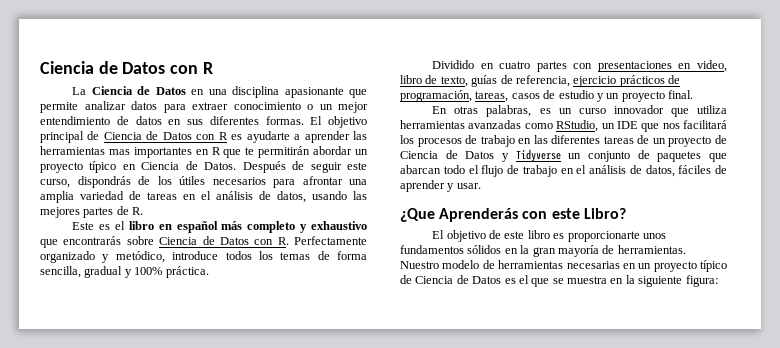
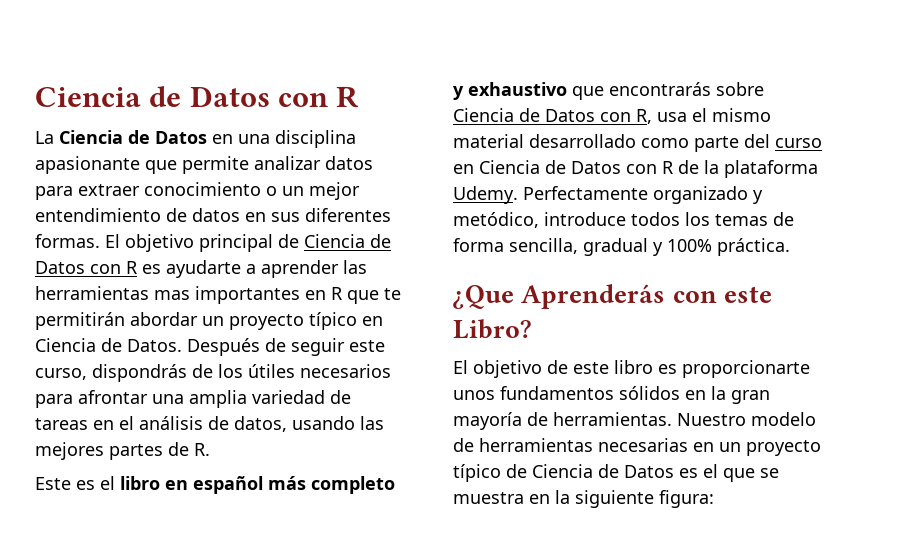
- Este es el libro en español más completo y exhaustivo que encontrarás sobre Ciencia de Datos con R. Perfectamente organizado y metódico, introduce todos los temas de forma sencilla, gradual y 100% práctica.
+ Este es el libro en español más completo y exhaustivo que encontrarás sobre Ciencia de Datos con R, usa el mismo material desarrollado como parte del curso en Ciencia de Datos con R de la plataforma Udemy. Perfectamente organizado y metódico, introduce todos los temas de forma sencilla, gradual y 100% práctica.
- Dividido en cuatro partes con presentaciones en video, libro de texto, guías de referencia, ejercicio prácticos de programación, tareas, casos de estudio y un proyecto final.
- En otras palabras, es un curso innovador que utiliza herramientas avanzadas como RStudio, un IDE que nos facilitará los procesos de trabajo en las diferentes tareas de un proyecto de Ciencia de Datos y Tidyverse un conjunto de paquetes que abarcan todo el flujo de trabajo en el análisis de datos, fáciles de aprender y usar.

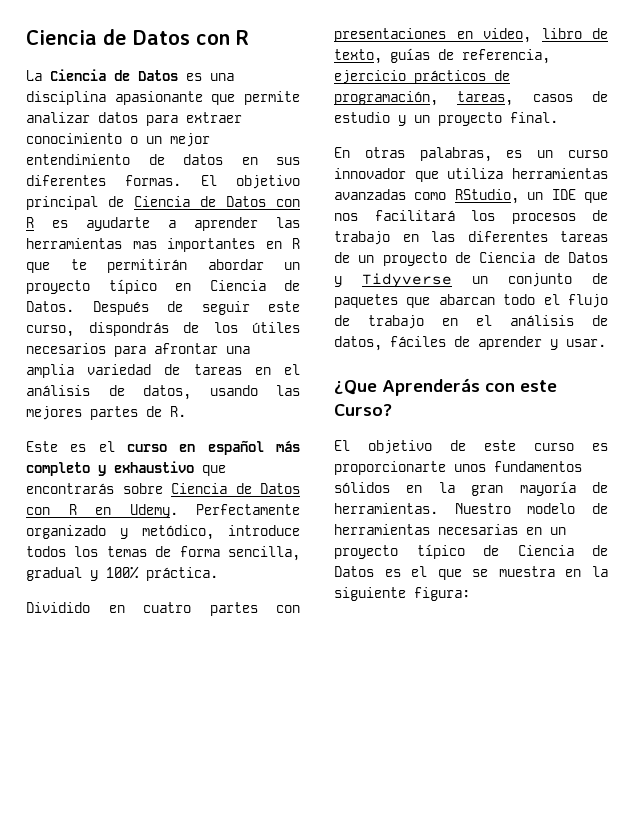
- La Ciencia de Datos en una disciplina apasionante que permite analizar datos para extraer conocimiento o un mejor entendimiento de datos en sus diferentes formas.
+ La Ciencia de Datos es una disciplina apasionante que permite analizar datos para extraer conocimiento o un mejor entendimiento de datos en sus diferentes formas.
- Este es el libro en español más completo y exhaustivo que encontrarás sobre Ciencia de Datos con R, usa el mismo material desarrollado como parte del curso en Ciencia de Datos con R de la plataforma Udemy.
+ Este es el curso en español más completo y exhaustivo que encontrarás sobre Ciencia de Datos con R en Udemy.
+ Dividido en cuatro partes con presentaciones en video, libro de texto, guías de referencia, ejercicio prácticos de programación, tareas, casos de estudio y un proyecto final.
+ En otras palabras, es un curso innovador que utiliza herramientas avanzadas como RStudio, un IDE que nos facilitará los procesos de trabajo en las diferentes tareas de un proyecto de Ciencia de Datos y Tidyverse un conjunto de paquetes que abarcan todo el flujo de trabajo en el análisis de datos, fáciles de aprender y usar.
- ¿Que Aprenderás con este Libro?
+ ¿Que Aprenderás con este Curso?
- El objetivo de este libro es proporcionarte unos fundamentos sólidos en la gran mayoría de herramientas.
+ El objetivo de este curso es proporcionarte unos fundamentos sólidos en la gran mayoría de herramientas.

